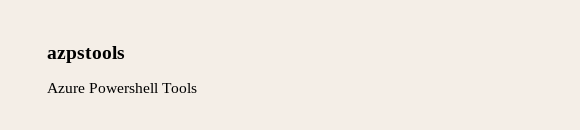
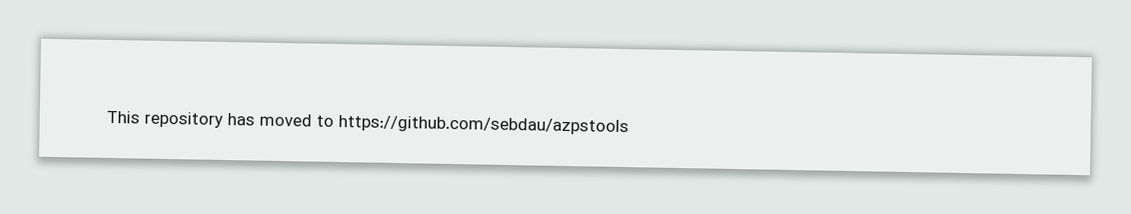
- azpstools
- Azure Powershell Tools
+ This repository has moved to https://github.com/sebdau/azpstools

